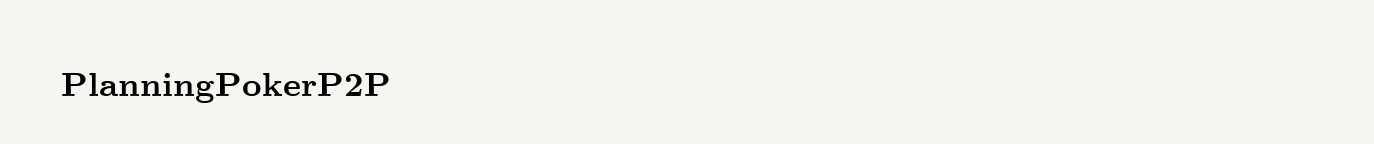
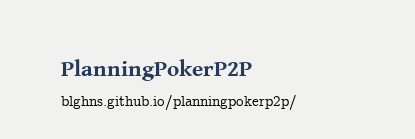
+ blghns.github.io/planningpokerp2p/

